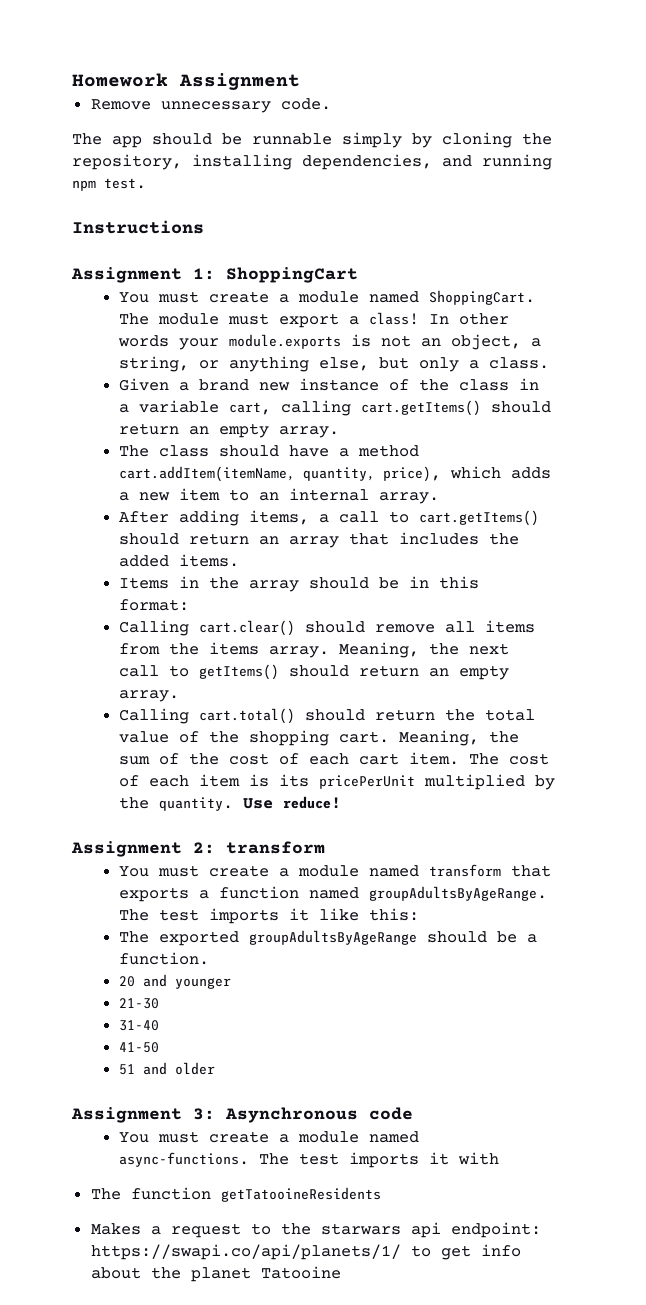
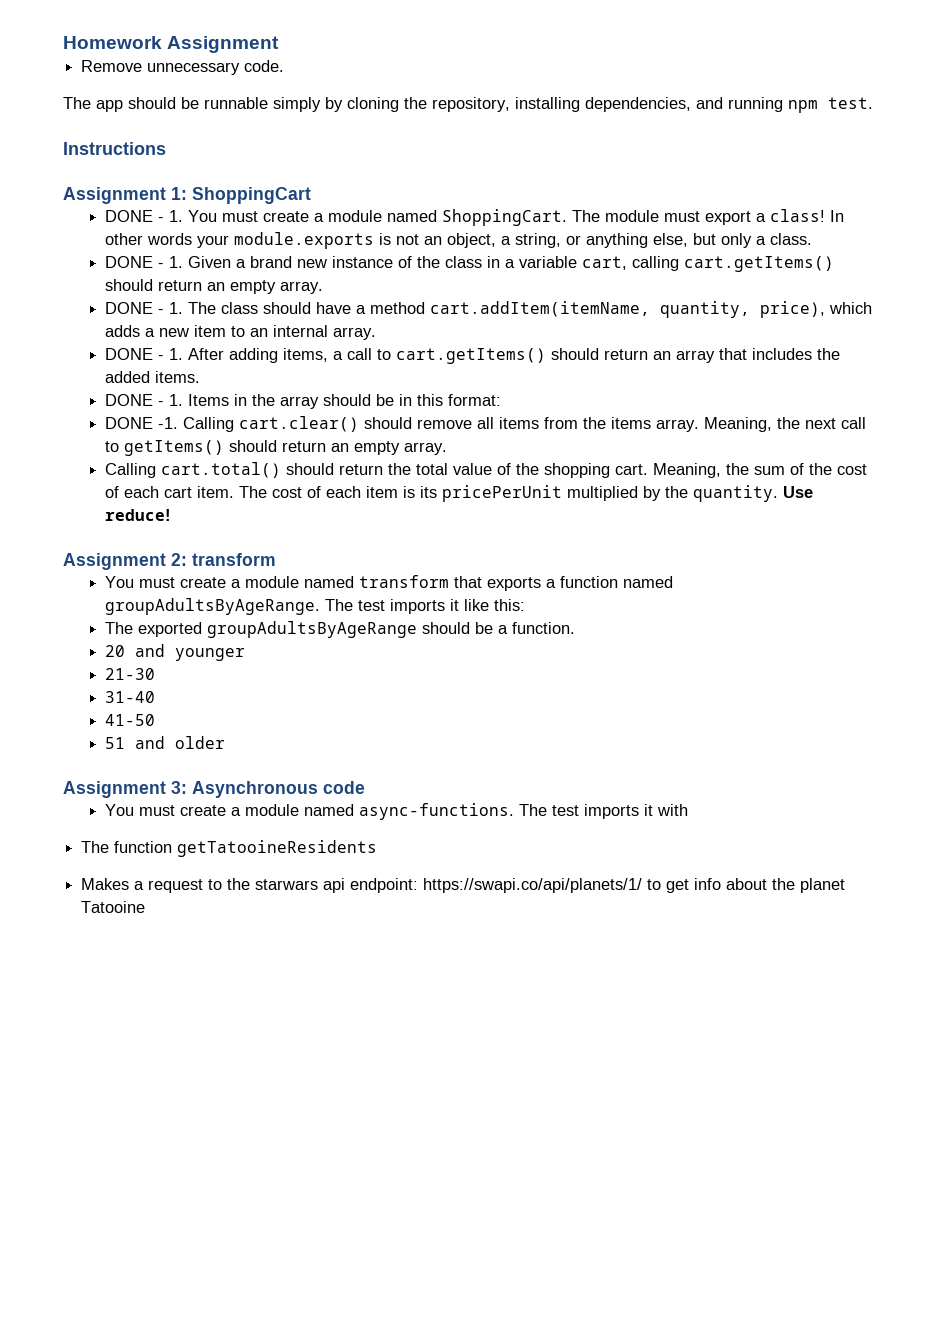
- You must create a module named ShoppingCart.
+ DONE - 1. You must create a module named ShoppingCart.
- Given a brand new instance of the class in a variable cart, calling cart.getItems() should return an empty array.
+ DONE - 1. Given a brand new instance of the class in a variable cart, calling cart.getItems() should return an empty array.
- The class should have a method cart.addItem(itemName, quantity, price), which adds a new item to an internal array.
+ DONE - 1. The class should have a method cart.addItem(itemName, quantity, price), which adds a new item to an internal array.
- After adding items, a call to cart.getItems() should return an array that includes the added items.
+ DONE - 1. After adding items, a call to cart.getItems() should return an array that includes the added items.
- Items in the array should be in this format:
+ DONE - 1. Items in the array should be in this format:
+ DONE -1.

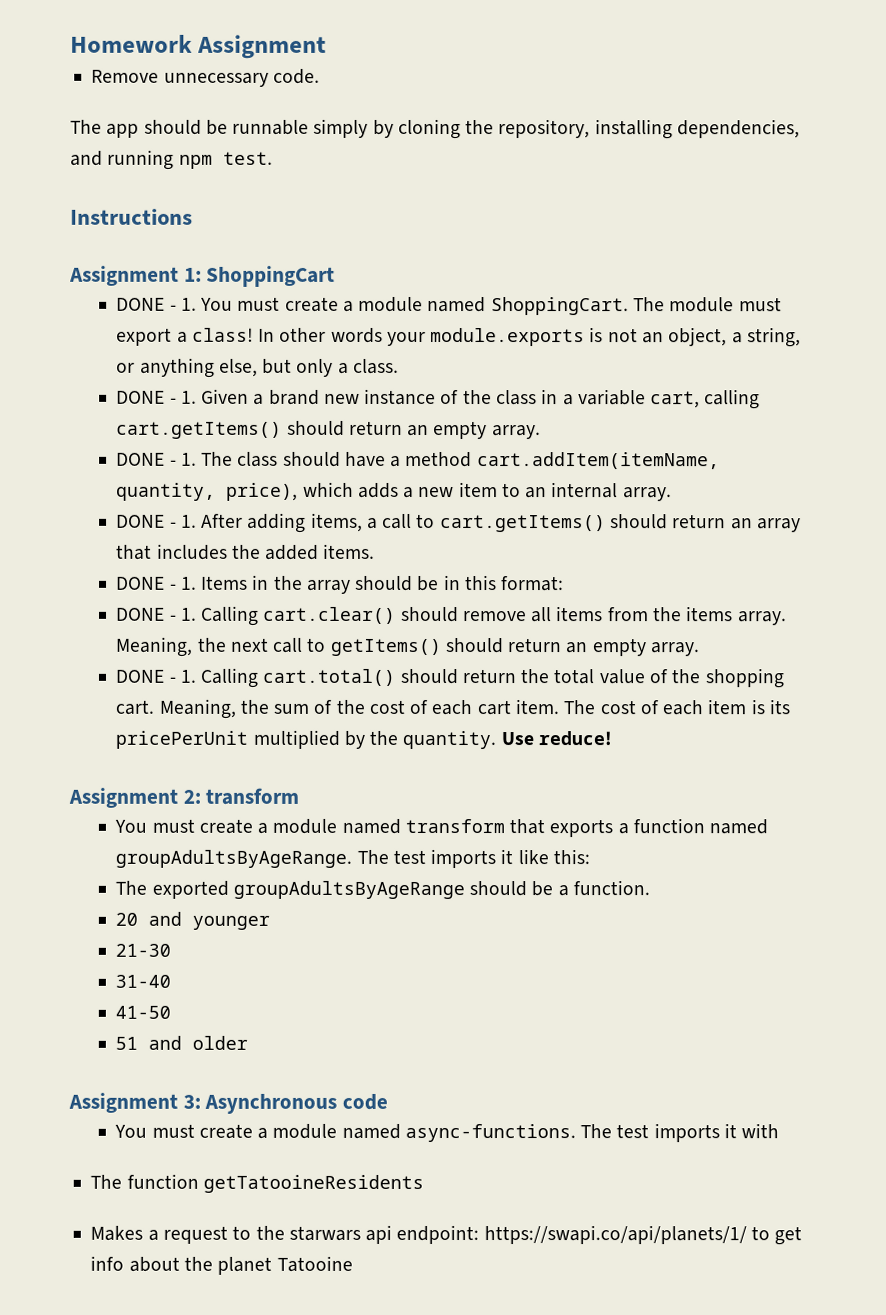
- DONE -1. Calling cart.clear() should remove all items from the items array.
+ DONE - 1. Calling cart.clear() should remove all items from the items array.
- Calling cart.total() should return the total value of the shopping cart.
+ DONE - 1. Calling cart.total() should return the total value of the shopping cart.

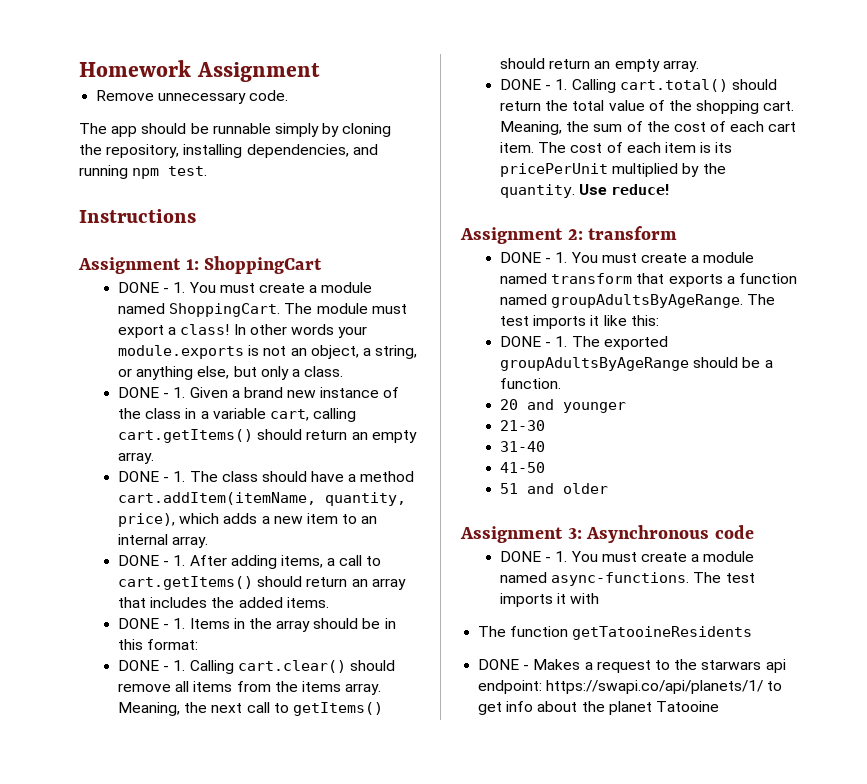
- You must create a module named transform that exports a function named groupAdultsByAgeRange.
+ DONE - 1. You must create a module named transform that exports a function named groupAdultsByAgeRange.
- The exported groupAdultsByAgeRange should be a function.
+ DONE - 1. The exported groupAdultsByAgeRange should be a function.
- You must create a module named async-functions.
+ DONE - 1. You must create a module named async-functions.
- Makes a request to the starwars api endpoint: https://swapi.co/api/planets/1/ to get info about the planet Tatooine
+ DONE - Makes a request to the starwars api endpoint: https://swapi.co/api/planets/1/ to get info about the planet Tatooine

